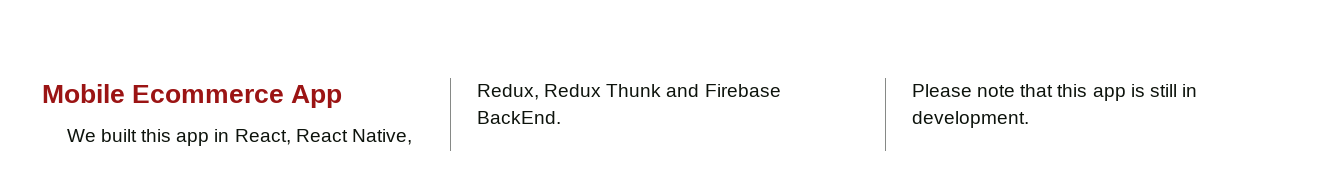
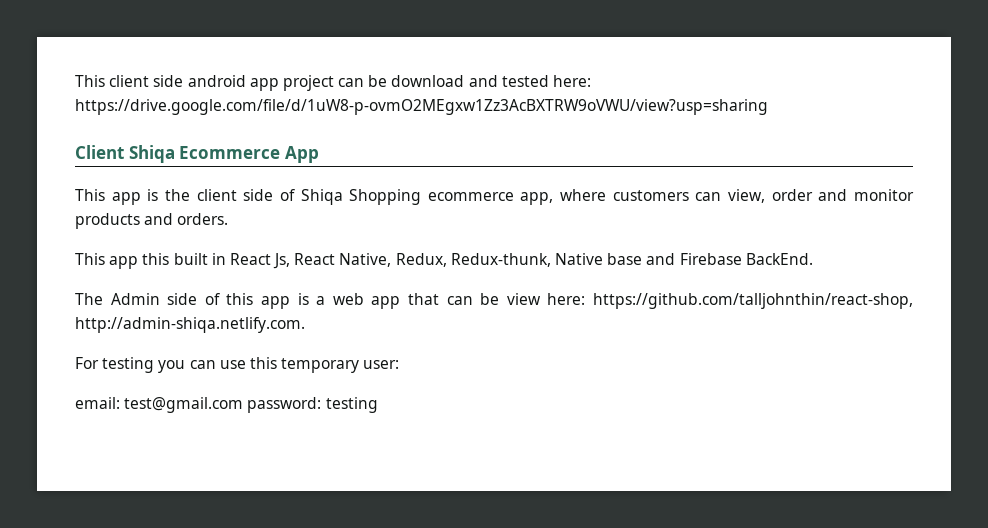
- Mobile Ecommerce App
- We built this app in React, React Native, Redux, Redux Thunk and Firebase BackEnd.
- Please note that this app is still in development.
+ This client side android app project can be download and tested here: https://drive.google.com/file/d/1uW8-p-ovmO2MEgxw1Zz3AcBXTRW9oVWU/view?usp=sharing
+ Client Shiqa Ecommerce App
+ This app is the client side of Shiqa Shopping ecommerce app, where customers can view, order and monitor products and orders.
+ This app this built in React Js, React Native, Redux, Redux-thunk, Native base and Firebase BackEnd.
+ The Admin side of this app is a web app that can be view here: https://github.com/talljohnthin/react-shop, http://admin-shiqa.netlify.com.
+ For testing you can use this temporary user:
+ email: test@gmail.com password: testing

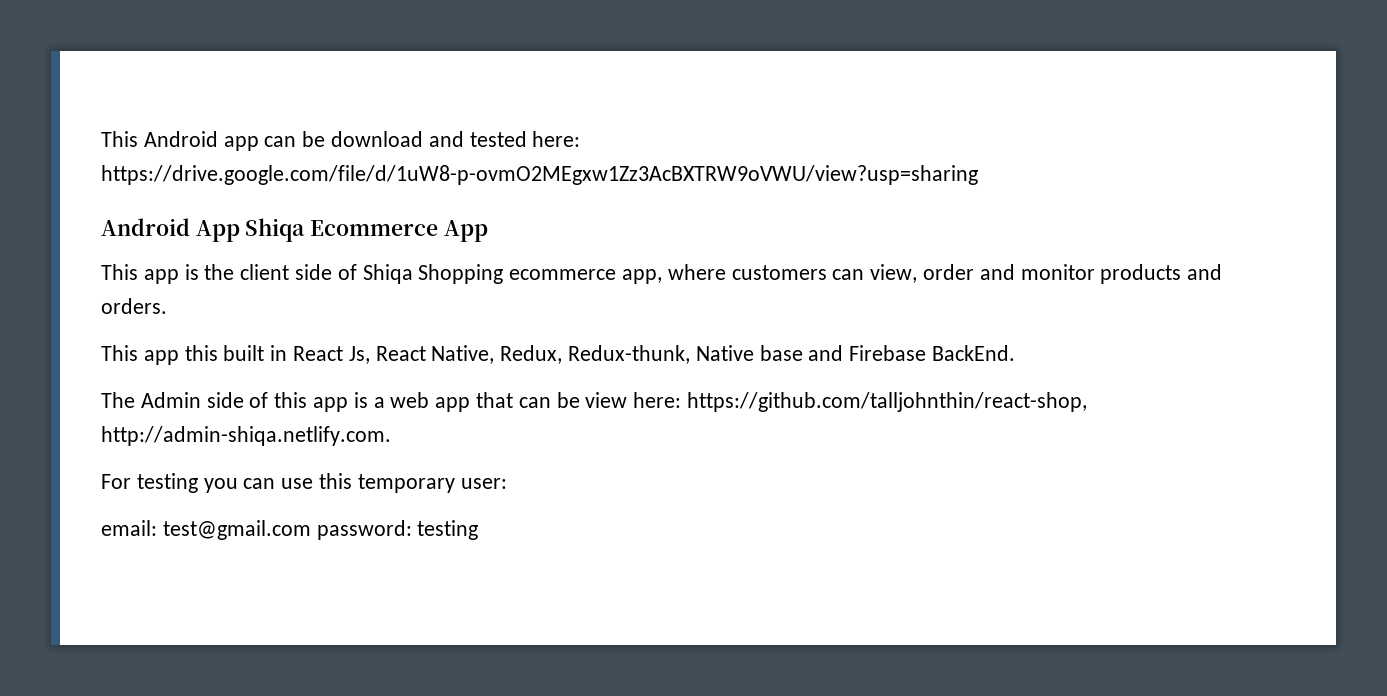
- This client side android app project can be download and tested here: https://drive.google.com/file/d/1uW8-p-ovmO2MEgxw1Zz3AcBXTRW9oVWU/view?usp=sharing
+ This Android app can be download and tested here: https://drive.google.com/file/d/1uW8-p-ovmO2MEgxw1Zz3AcBXTRW9oVWU/view?usp=sharing
- Client Shiqa Ecommerce App
+ Android App Shiqa Ecommerce App

